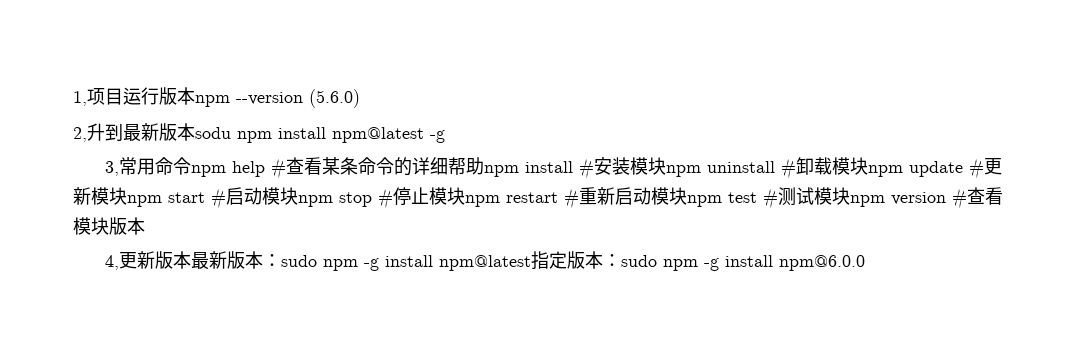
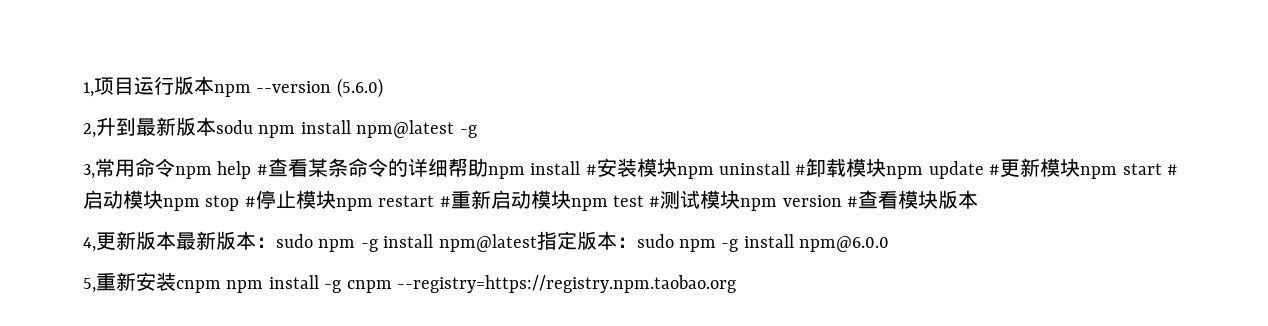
+ 5,重新安装cnpm npm install -g cnpm --registry=https://registry.npm.taobao.org

